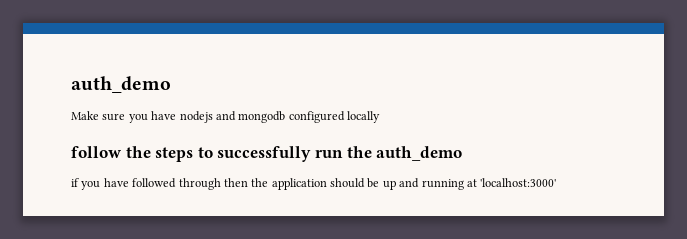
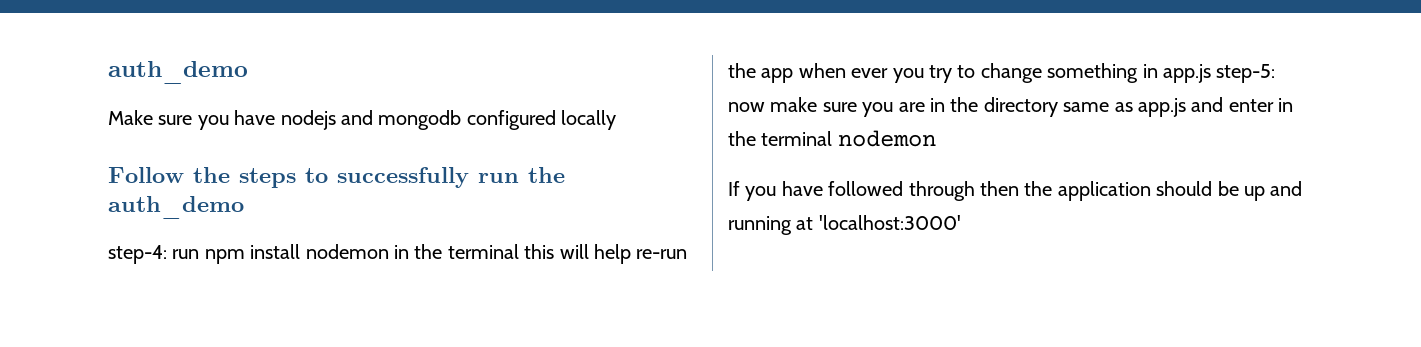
- follow the steps to successfully run the auth_demo
+ Follow the steps to successfully run the auth_demo
- if you have followed through then the application should be up and running at 'localhost:3000'
+ step-4: run npm install nodemon in the terminal this will help re-run the app when ever you try to change something in app.js step-5: now make sure you are in the directory same as app.js and enter in the terminal nodemon
+ If you have followed through then the application should be up and running at 'localhost:3000'

